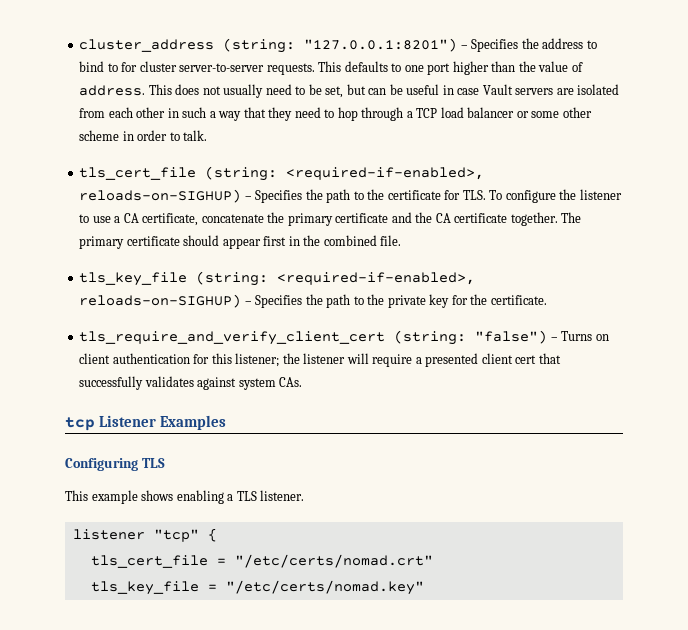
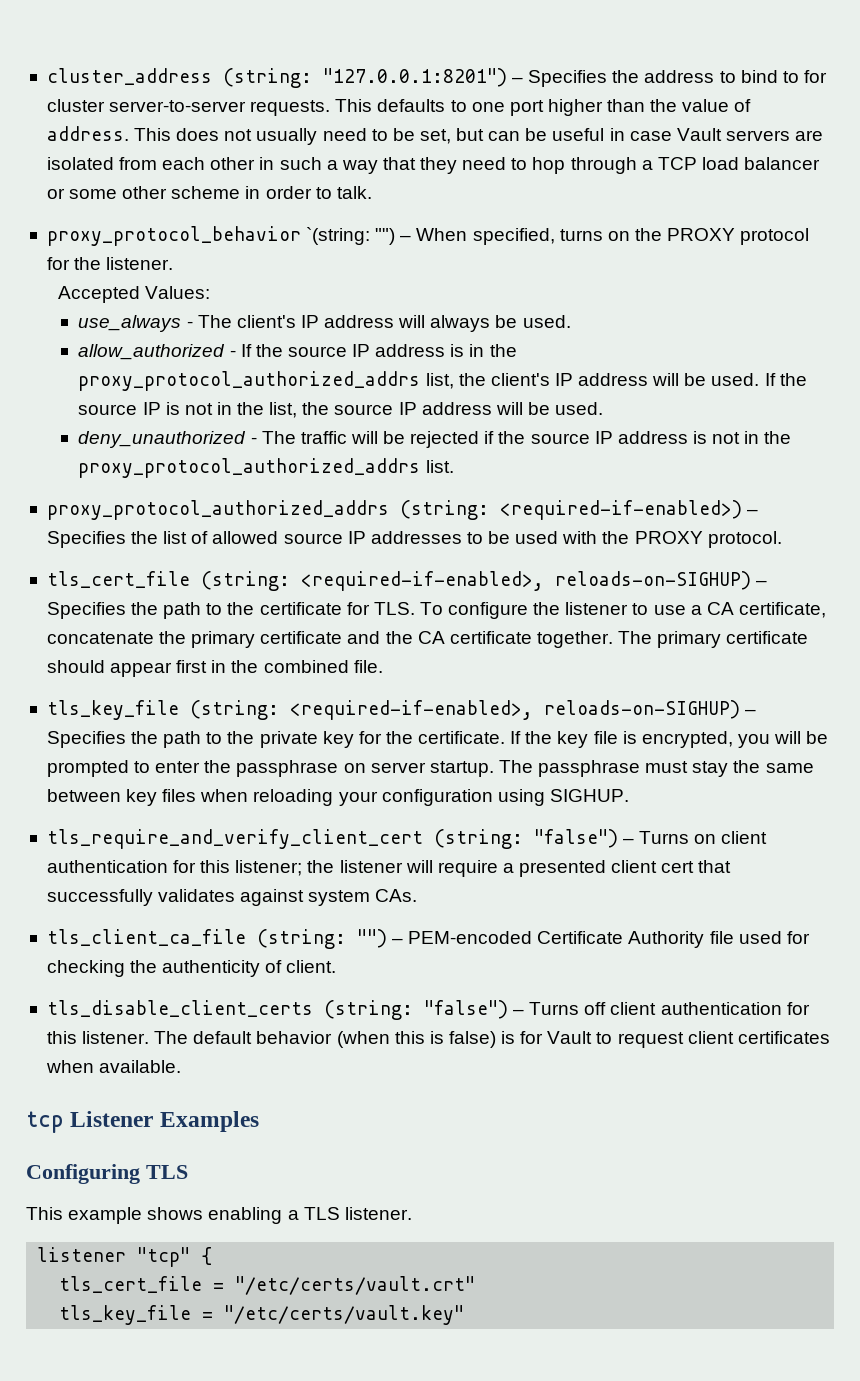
+ proxy_protocol_behavior `(string: "") – When specified, turns on the PROXY protocol for the listener.
+ Accepted Values:
+ use_always - The client's IP address will always be used.
+ allow_authorized - If the source IP address is in the proxy_protocol_authorized_addrs list, the client's IP address will be used. If the source IP is not in the list, the source IP address will be used.
+ deny_unauthorized - The traffic will be rejected if the source IP address is not in the proxy_protocol_authorized_addrs list.
+ proxy_protocol_authorized_addrs (string: <required-if-enabled>) – Specifies the list of allowed source IP addresses to be used with the PROXY protocol.
+ If the key file is encrypted, you will be prompted to enter the passphrase on server startup. The passphrase must stay the same between key files when reloading your configuration using SIGHUP.
+ tls_client_ca_file (string: "") – PEM-encoded Certificate Authority file used for checking the authenticity of client.
+ tls_disable_client_certs (string: "false") – Turns off client authentication for this listener. The default behavior (when this is false) is for Vault to request client certificates when available.
- tls_cert_file = "/etc/certs/nomad.crt"
+ tls_cert_file = "/etc/certs/vault.crt"
- tls_key_file = "/etc/certs/nomad.key"
+ tls_key_file = "/etc/certs/vault.key"

